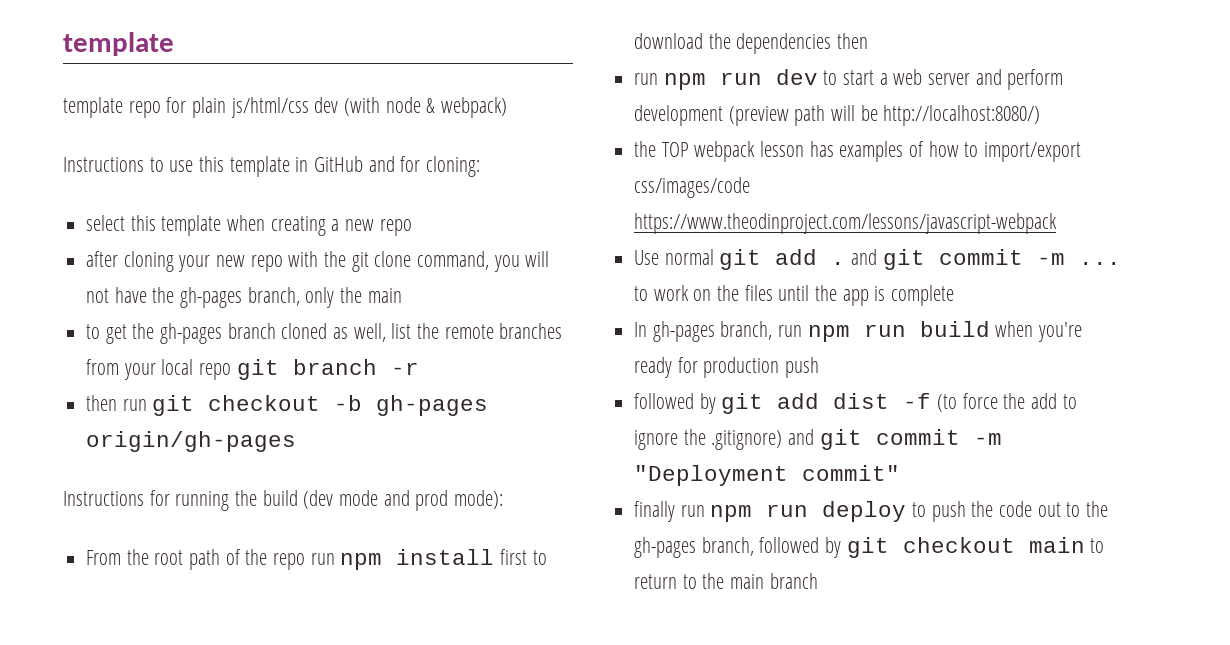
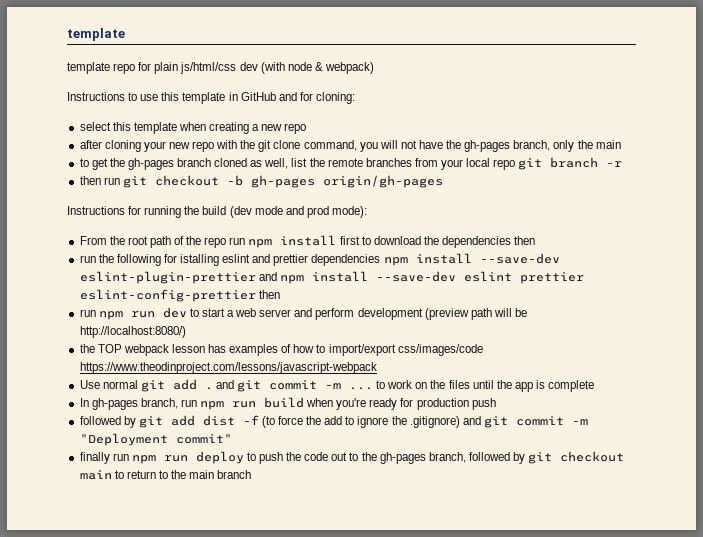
+ run the following for istalling eslint and prettier dependencies npm install --save-dev eslint-plugin-prettier and npm install --save-dev eslint prettier eslint-config-prettier then

